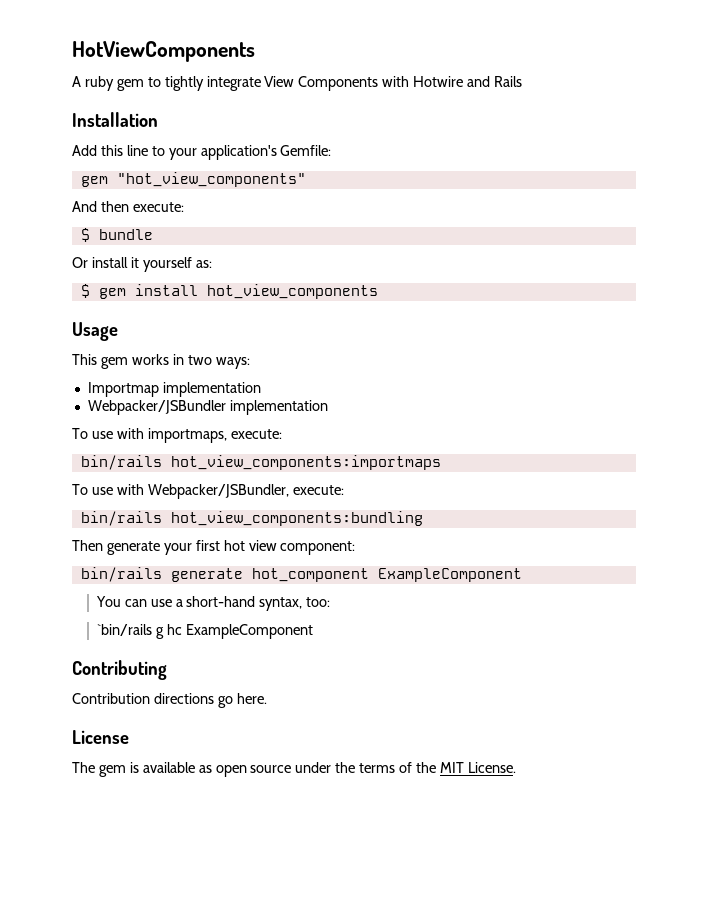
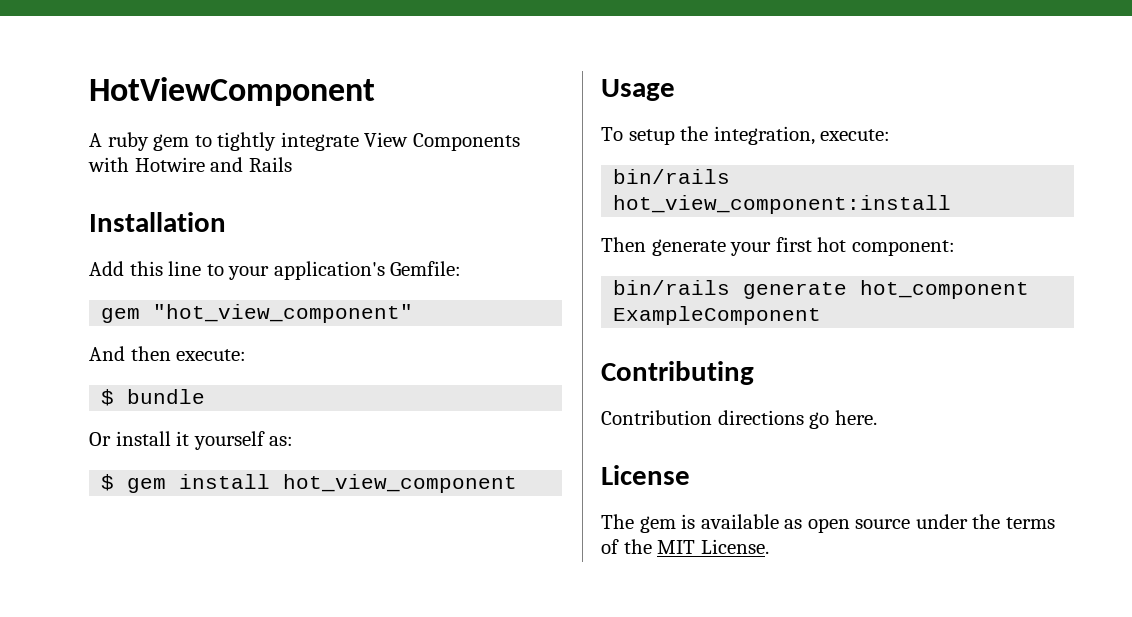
- HotViewComponents
+ HotViewComponent
- gem "hot_view_components"
+ gem "hot_view_component"
- $ gem install hot_view_components
+ $ gem install hot_view_component
- This gem works in two ways:
- Importmap implementation
- Webpacker/JSBundler implementation
- To use with importmaps, execute:
- bin/rails hot_view_components:importmaps
- To use with Webpacker/JSBundler, execute:
- bin/rails hot_view_components:bundling
+ To setup the integration, execute:
+ bin/rails hot_view_component:install
- Then generate your first hot view component:
+ Then generate your first hot component:
- You can use a short-hand syntax, too:
- `bin/rails g hc ExampleComponent

